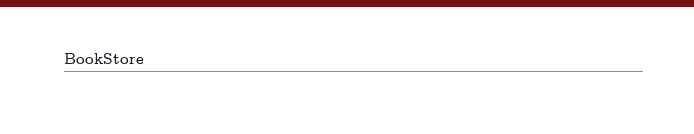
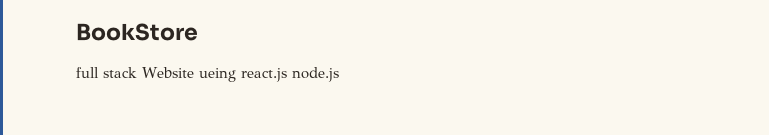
+ full stack Website ueing react.js node.js

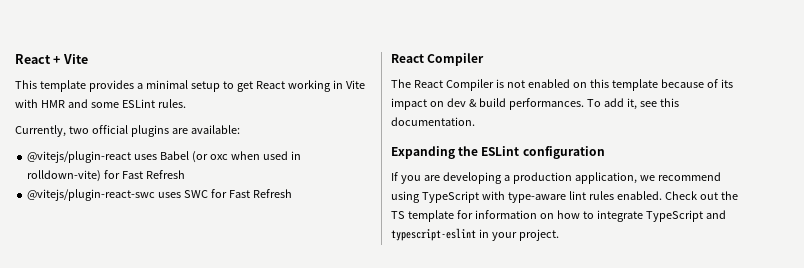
- BookStore
- full stack Website ueing react.js node.js
+ React + Vite
+ This template provides a minimal setup to get React working in Vite with HMR and some ESLint rules.
+ Currently, two official plugins are available:
+ @vitejs/plugin-react uses Babel (or oxc when used in rolldown-vite) for Fast Refresh
+ @vitejs/plugin-react-swc uses SWC for Fast Refresh
+ React Compiler
+ The React Compiler is not enabled on this template because of its impact on dev & build performances. To add it, see this documentation.
+ Expanding the ESLint configuration
+ If you are developing a production application, we recommend using TypeScript with type-aware lint rules enabled. Check out the TS template for information on how to integrate TypeScript and typescript-eslint in your project.

